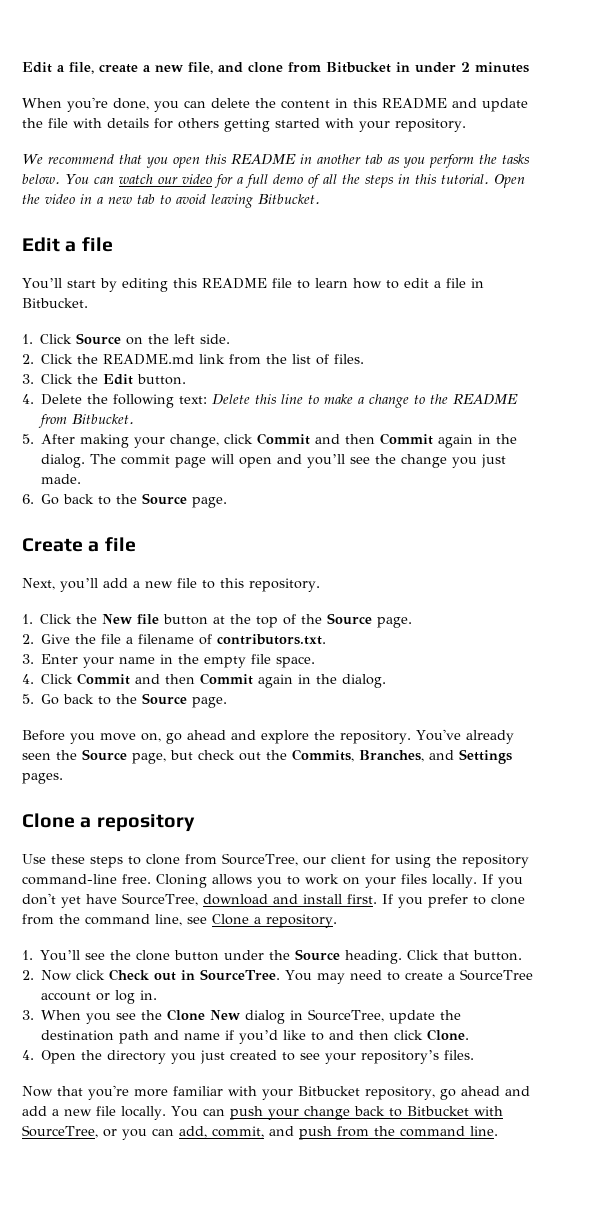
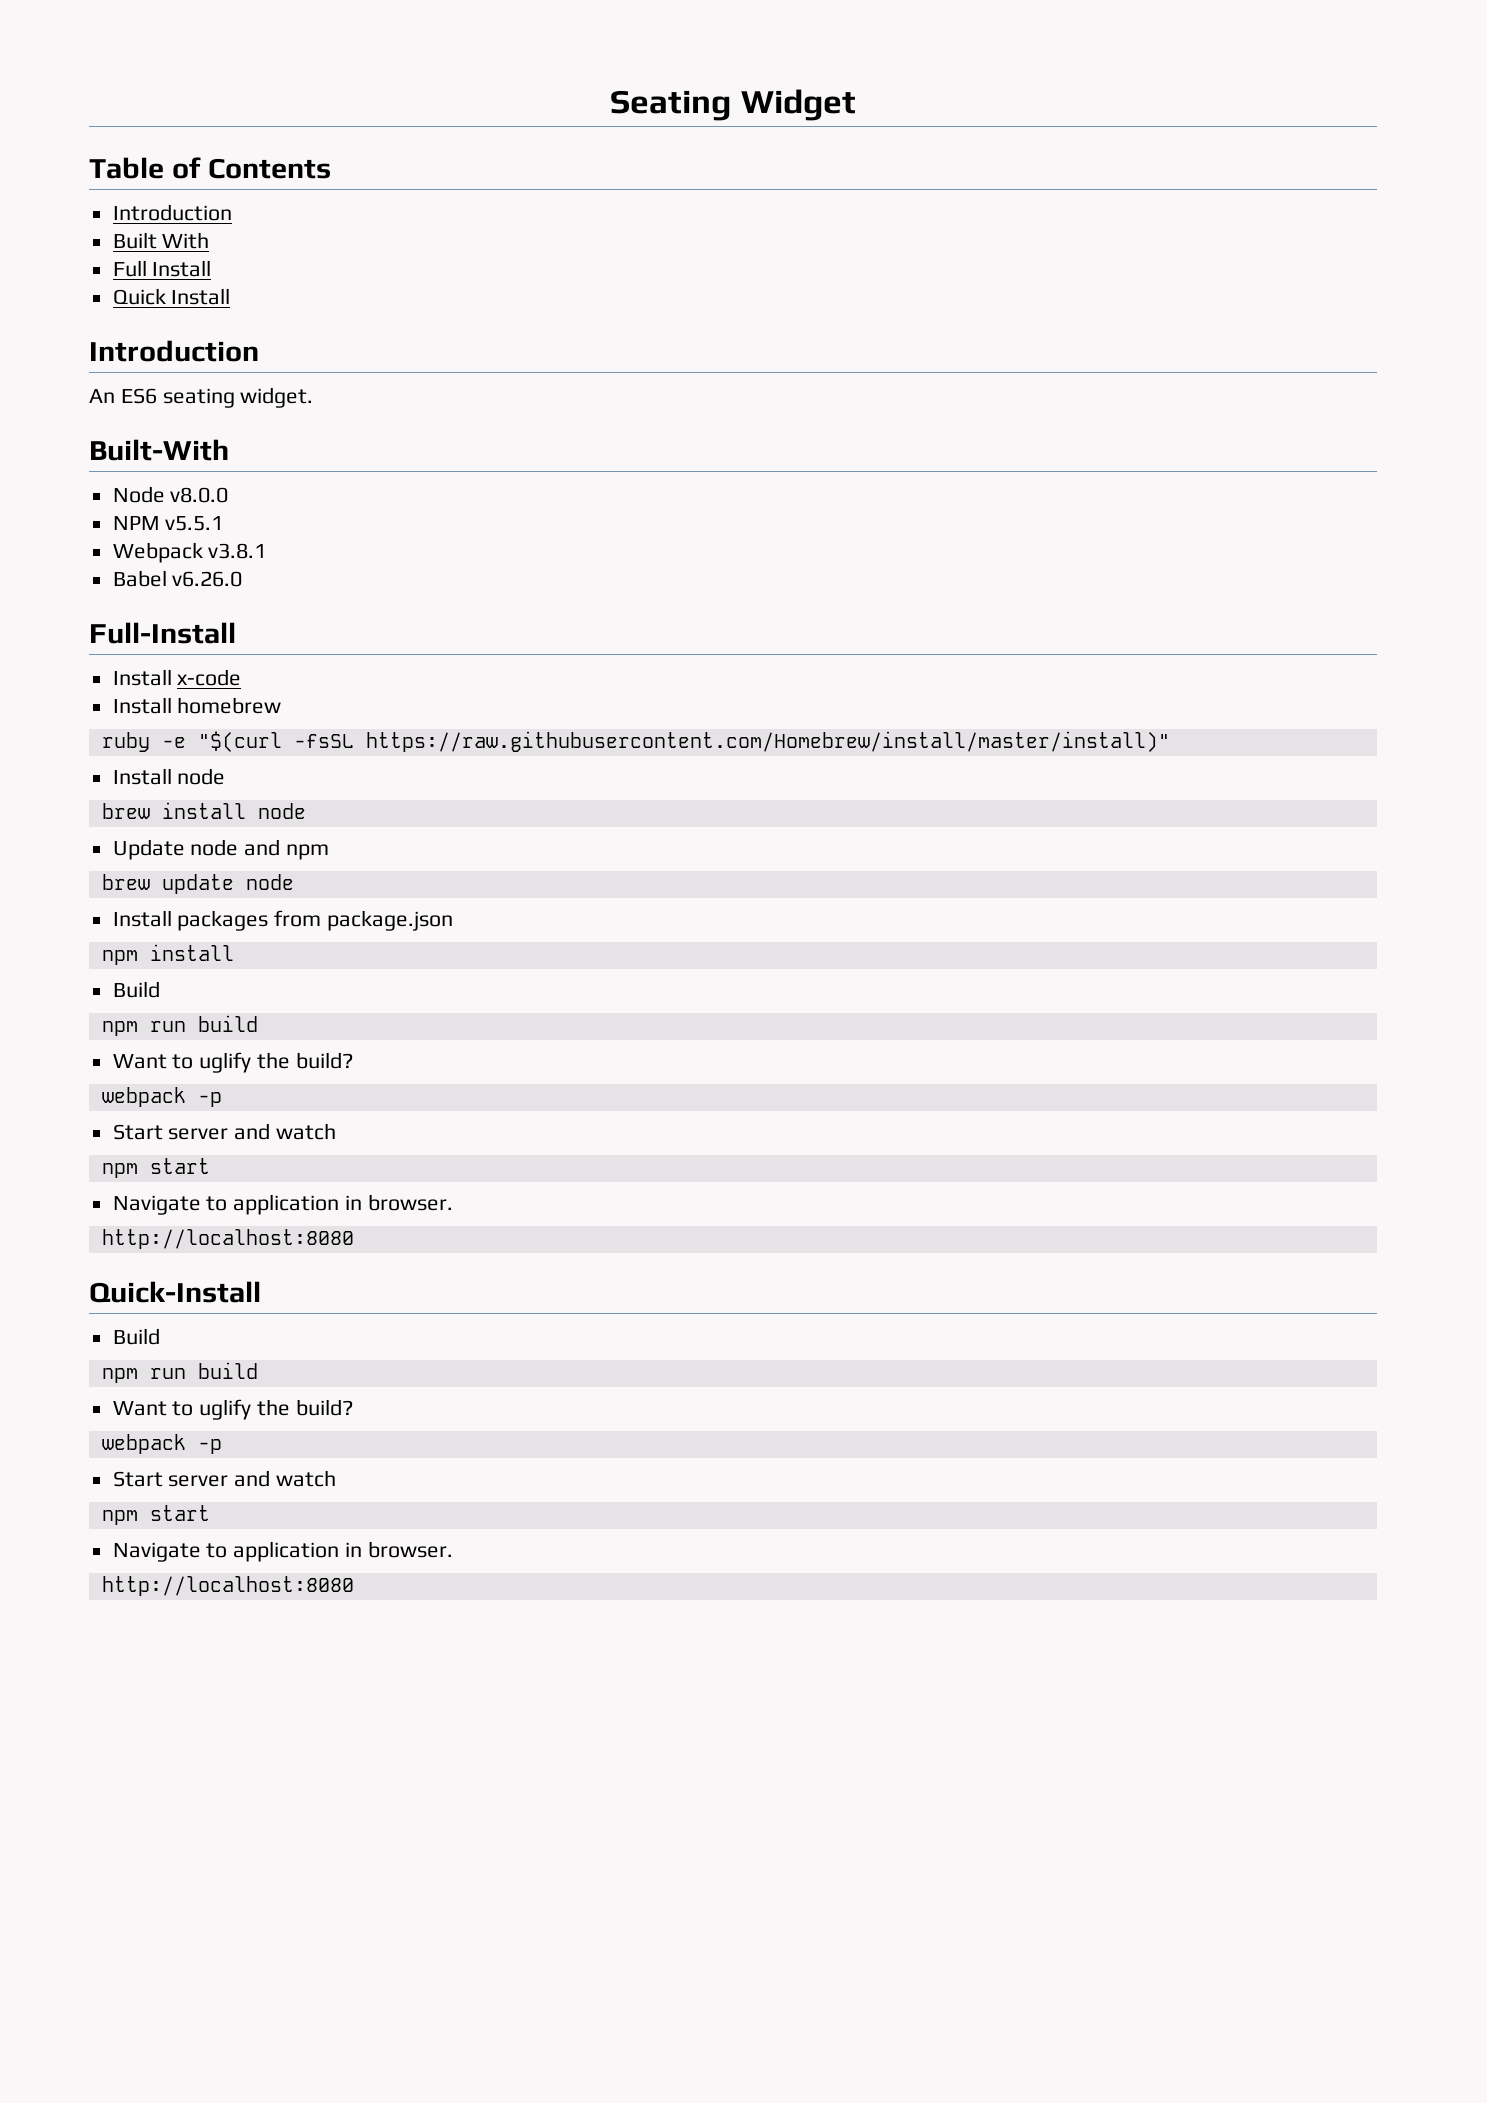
- Edit a file, create a new file, and clone from Bitbucket in under 2 minutes
- When you're done, you can delete the content in this README and update the file with details for others getting started with your repository.
- We recommend that you open this README in another tab as you perform the tasks below. You can watch our video for a full demo of all the steps in this tutorial. Open the video in a new tab to avoid leaving Bitbucket.
- Edit a file
- You’ll start by editing this README file to learn how to edit a file in Bitbucket.
- 1. Click Source on the left side.
- 2. Click the README.md link from the list of files.
- 3. Click the Edit button.
- 4. Delete the following text: Delete this line to make a change to the README from Bitbucket.
- 5. After making your change, click Commit and then Commit again in the dialog. The commit page will open and you’ll see the change you just made.
- 6. Go back to the Source page.
- Create a file
- Next, you’ll add a new file to this repository.
- 1. Click the New file button at the top of the Source page.
- 2. Give the file a filename of contributors.txt.
- 3. Enter your name in the empty file space.
- 4. Click Commit and then Commit again in the dialog.
- 5. Go back to the Source page.
- Before you move on, go ahead and explore the repository. You've already seen the Source page, but check out the Commits, Branches, and Settings pages.
- Clone a repository
- Use these steps to clone from SourceTree, our client for using the repository command-line free. Cloning allows you to work on your files locally. If you don't yet have SourceTree, download and install first. If you prefer to clone from the command line, see Clone a repository.
- 1. You’ll see the clone button under the Source heading. Click that button.
- 2. Now click Check out in SourceTree. You may need to create a SourceTree account or log in.
- 3. When you see the Clone New dialog in SourceTree, update the destination path and name if you’d like to and then click Clone.
- 4. Open the directory you just created to see your repository’s files.
- Now that you're more familiar with your Bitbucket repository, go ahead and add a new file locally. You can push your change back to Bitbucket with SourceTree, or you can add, commit, and push from the command line.
+ Seating Widget
+ Table of Contents
+ Introduction
+ Built With
+ Full Install
+ Quick Install
+ Introduction
+ An ES6 seating widget.
+ Built-With
+ Node v8.0.0
+ NPM v5.5.1
+ Webpack v3.8.1
+ Babel v6.26.0
+ Full-Install
+ Install x-code
+ Install homebrew
+ ruby -e "$(curl -fsSL https://raw.githubusercontent.com/Homebrew/install/master/install)"
+ Install node
+ brew install node
+ Update node and npm
+ brew update node
+ Install packages from package.json
+ npm install
+ Build
+ npm run build
+ Want to uglify the build?
+ webpack -p
+ Start server and watch
+ npm start
+ Navigate to application in browser.
+ http://localhost:8080
+ Quick-Install
+ Build
+ npm run build
+ Want to uglify the build?
+ webpack -p
+ Start server and watch
+ npm start
+ Navigate to application in browser.
+ http://localhost:8080

